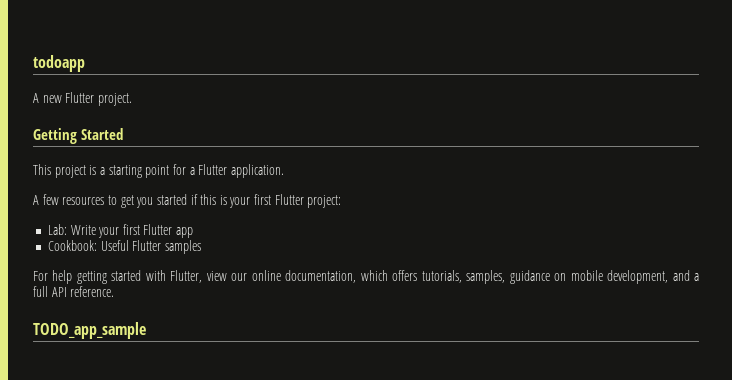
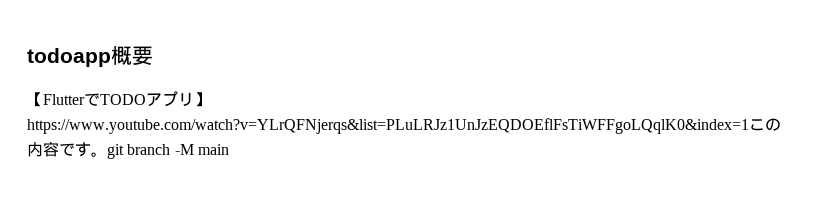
- todoapp
- A new Flutter project.
- Getting Started
- This project is a starting point for a Flutter application.
- A few resources to get you started if this is your first Flutter project:
- Lab: Write your first Flutter app
- Cookbook: Useful Flutter samples
- For help getting started with Flutter, view our online documentation, which offers tutorials, samples, guidance on mobile development, and a full API reference.
- TODO_app_sample
+ todoapp概要
+ 【FlutterでTODOアプリ】https://www.youtube.com/watch?v=YLrQFNjerqs&list=PLuLRJz1UnJzEQDOEflFsTiWFFgoLQqlK0&index=1この内容です。git branch -M main

